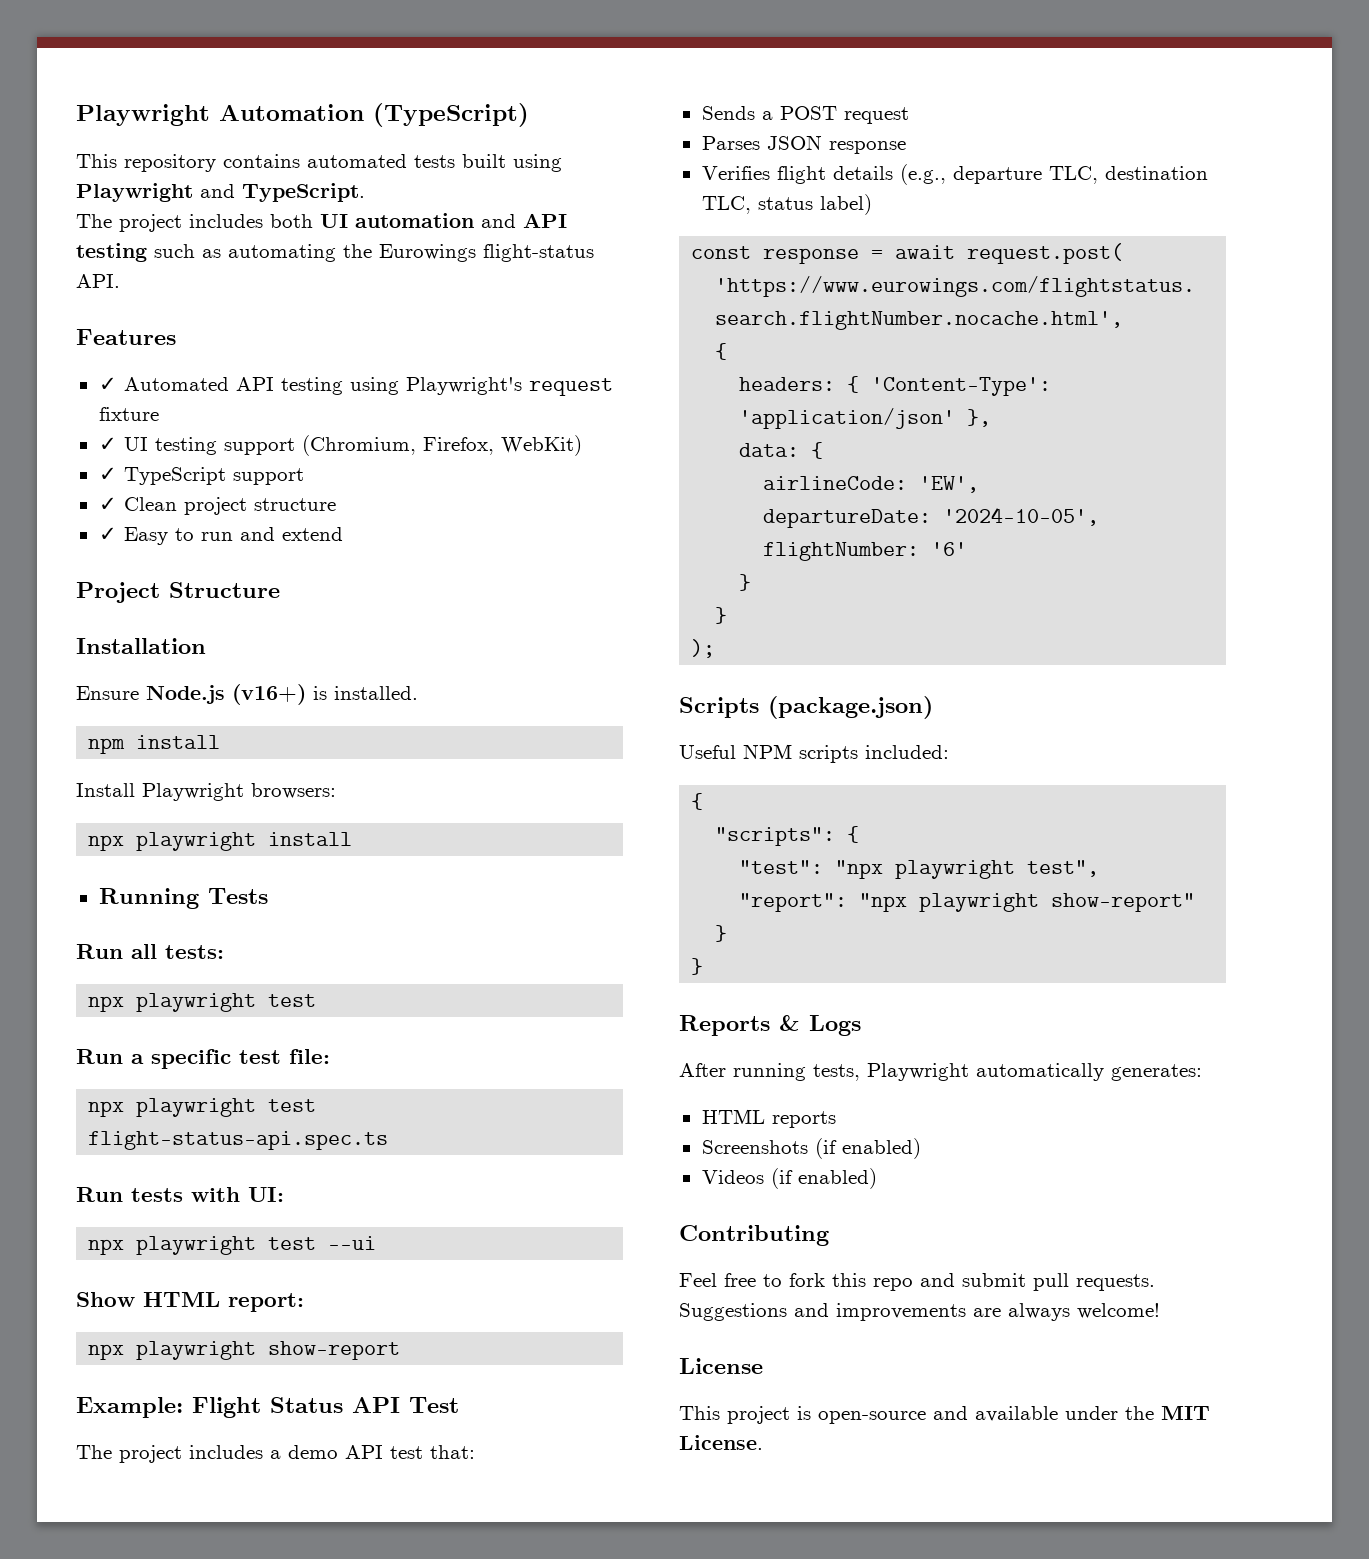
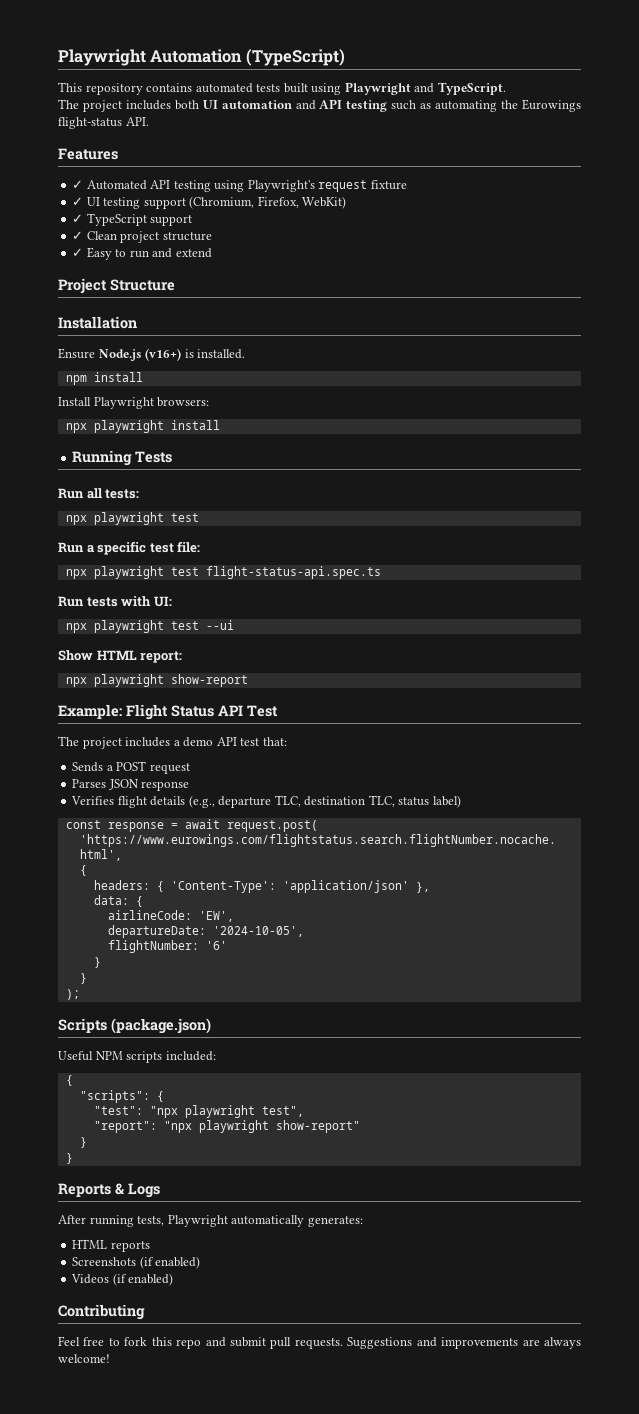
- License
- This project is open-source and available under the MIT License.

